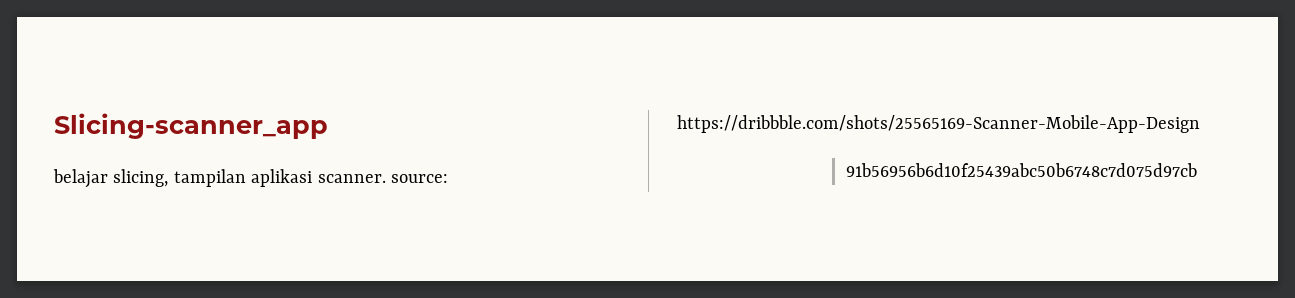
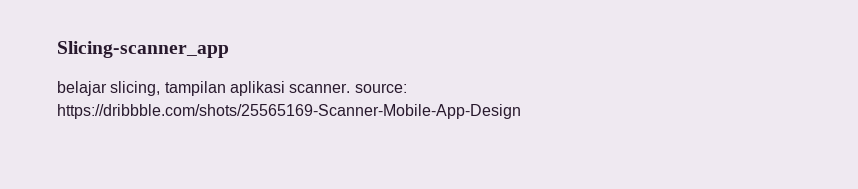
- 91b56956b6d10f25439abc50b6748c7d075d97cb

